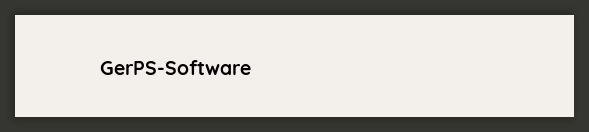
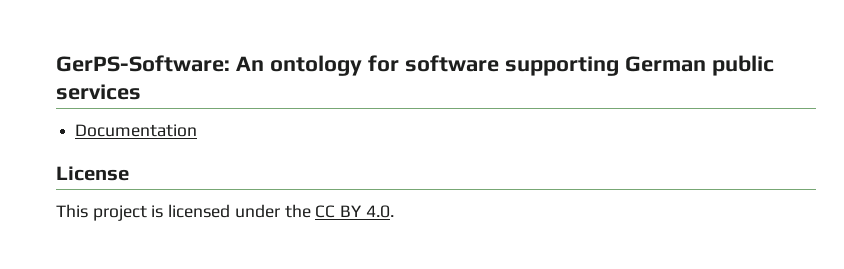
- GerPS-Software
+ GerPS-Software: An ontology for software supporting German public services
+ Documentation
+ License
+ This project is licensed under the CC BY 4.0.

